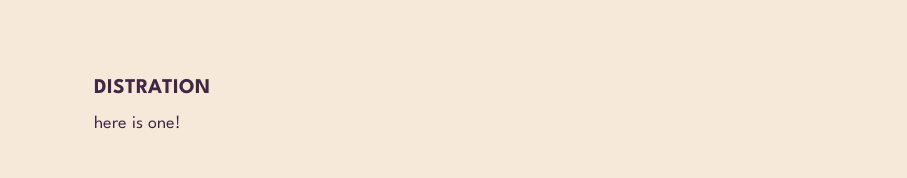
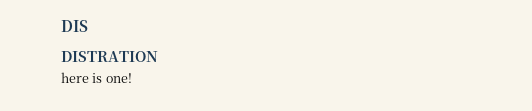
+ DIS

